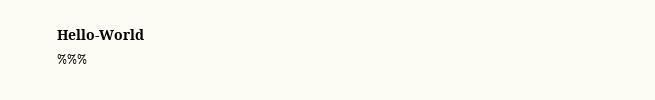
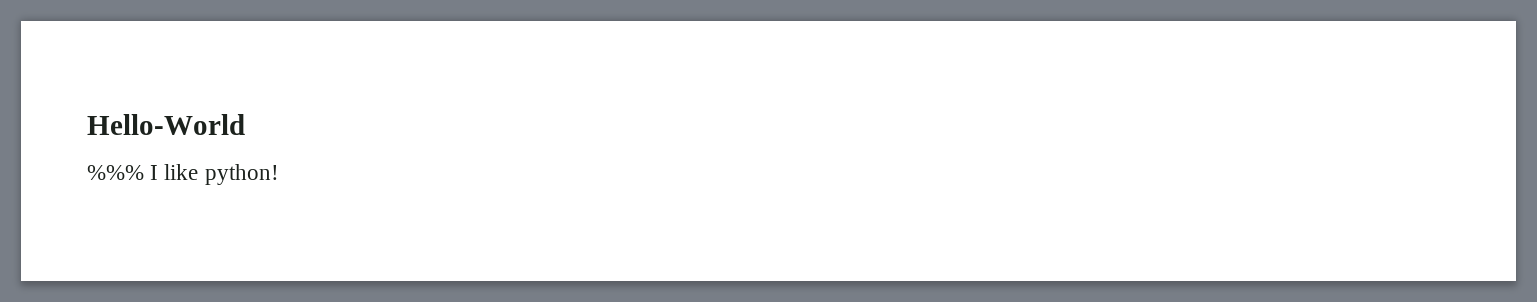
- %%%
+ %%% I like python!

